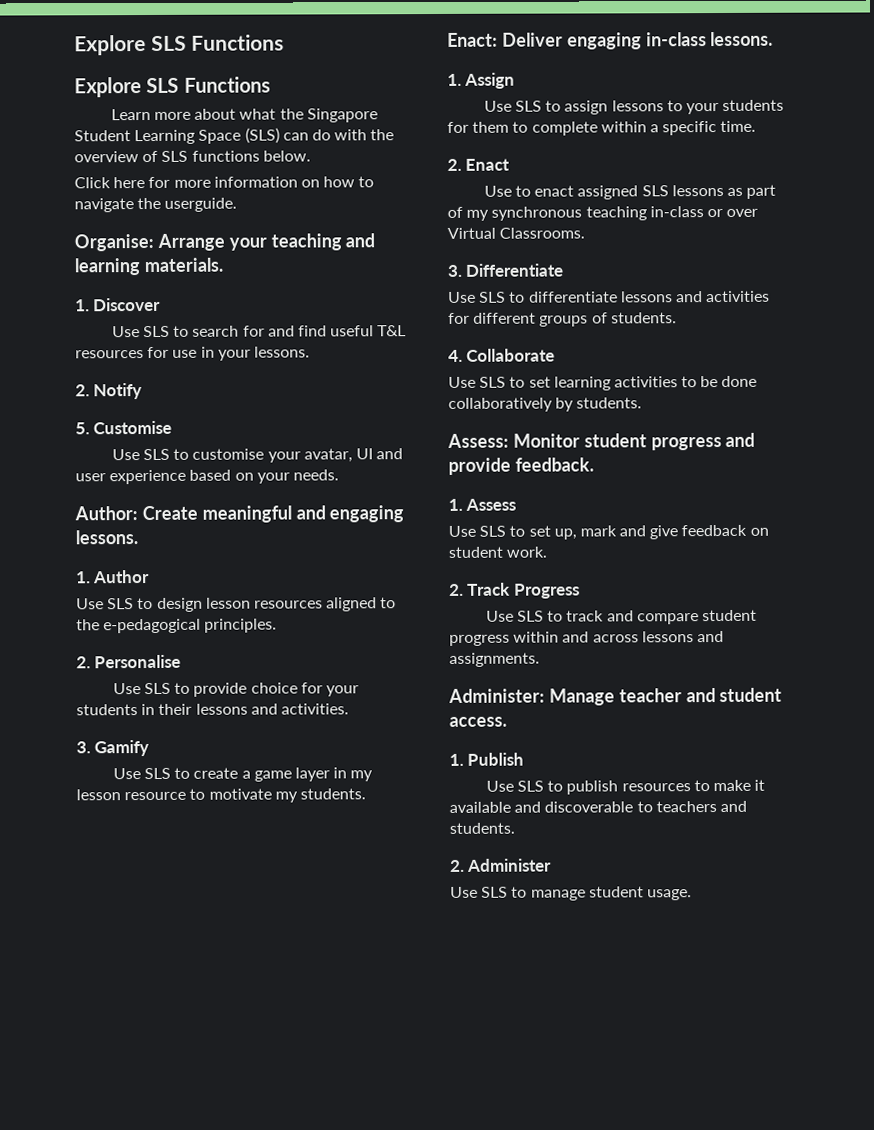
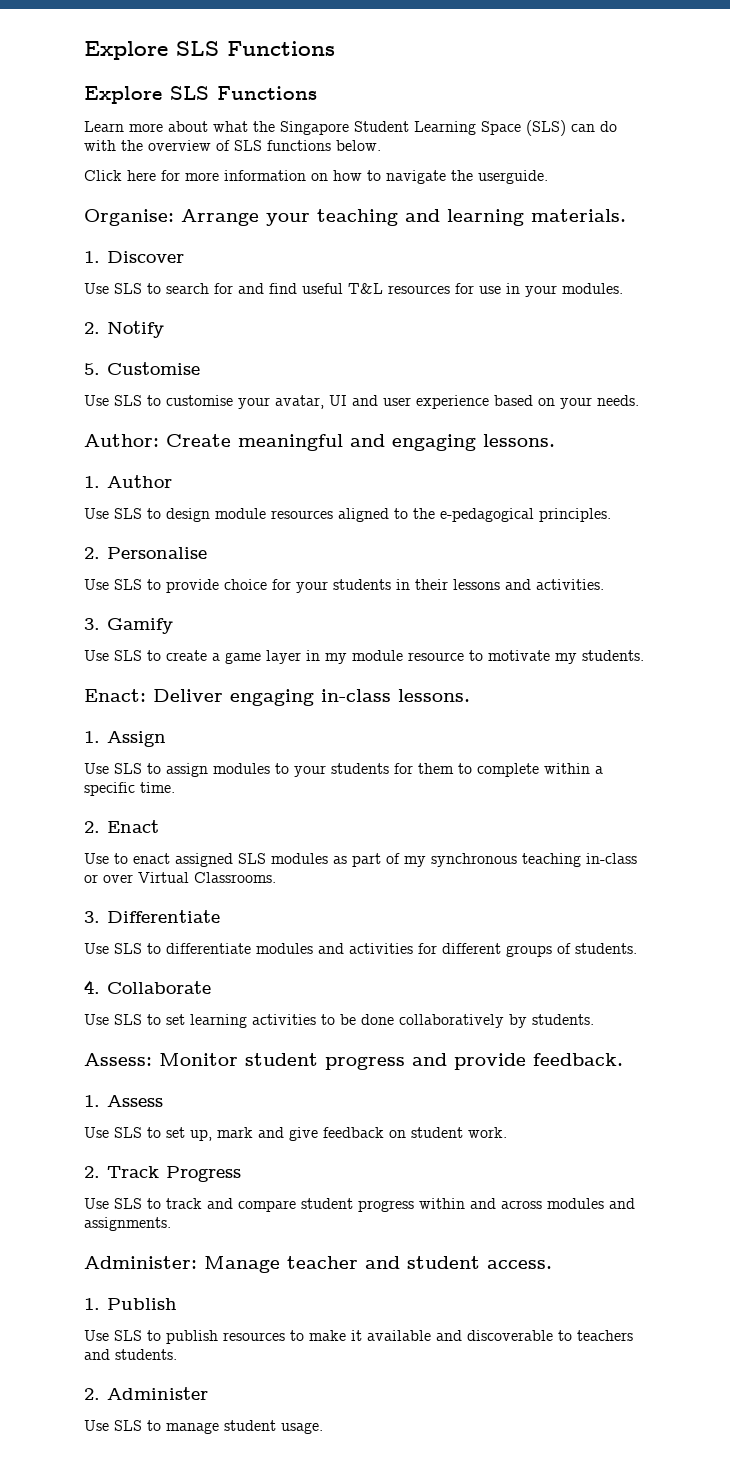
- Use SLS to search for and find useful T&L resources for use in your lessons.
+ Use SLS to search for and find useful T&L resources for use in your modules.
- Use SLS to design lesson resources aligned to the e-pedagogical principles.
+ Use SLS to design module resources aligned to the e-pedagogical principles.
- Use SLS to create a game layer in my lesson resource to motivate my students.
+ Use SLS to create a game layer in my module resource to motivate my students.
- Use SLS to assign lessons to your students for them to complete within a specific time.
+ Use SLS to assign modules to your students for them to complete within a specific time.
- Use to enact assigned SLS lessons as part of my synchronous teaching in-class or over Virtual Classrooms.
+ Use to enact assigned SLS modules as part of my synchronous teaching in-class or over Virtual Classrooms.
- Use SLS to differentiate lessons and activities for different groups of students.
+ Use SLS to differentiate modules and activities for different groups of students.
- Use SLS to track and compare student progress within and across lessons and assignments.
+ Use SLS to track and compare student progress within and across modules and assignments.

